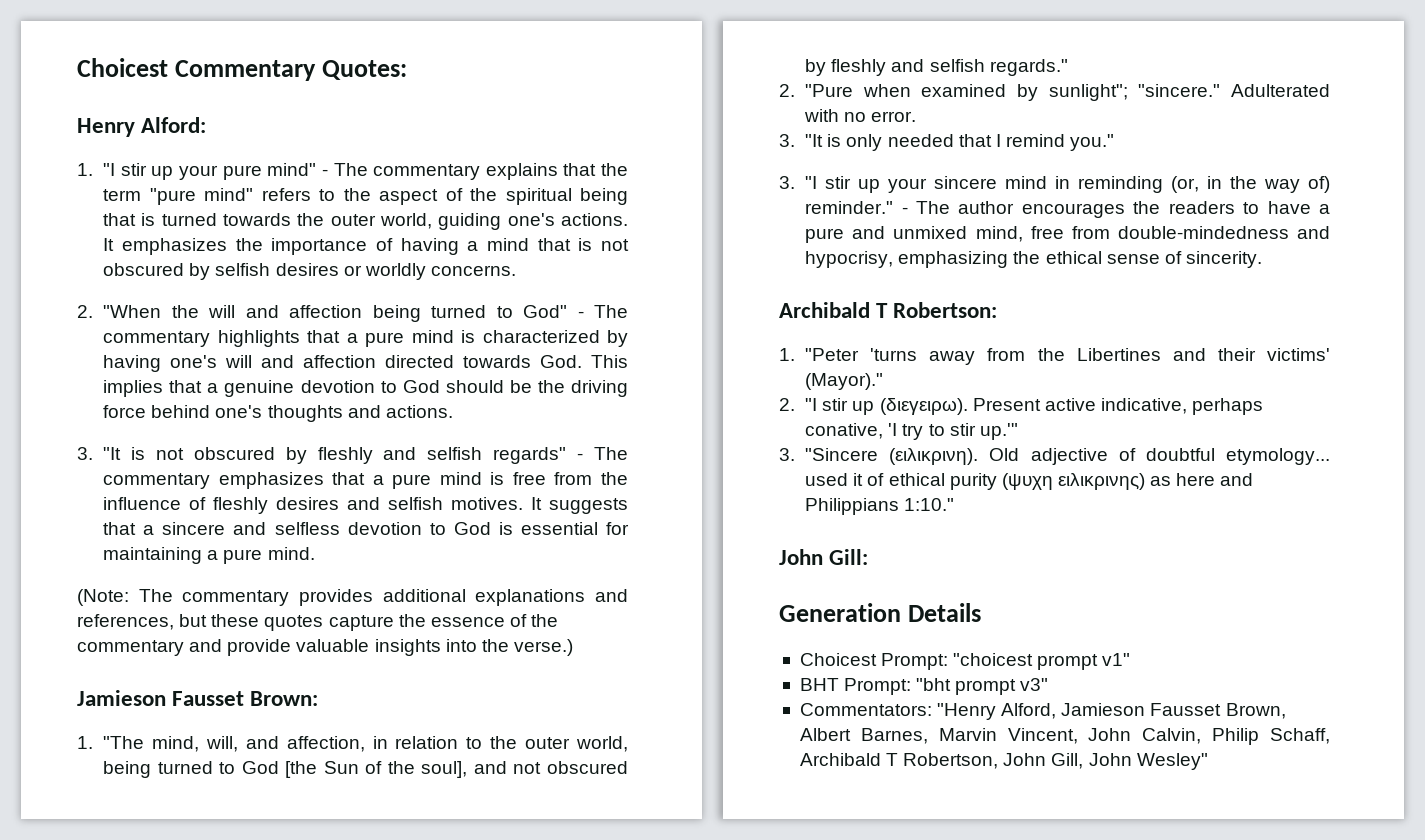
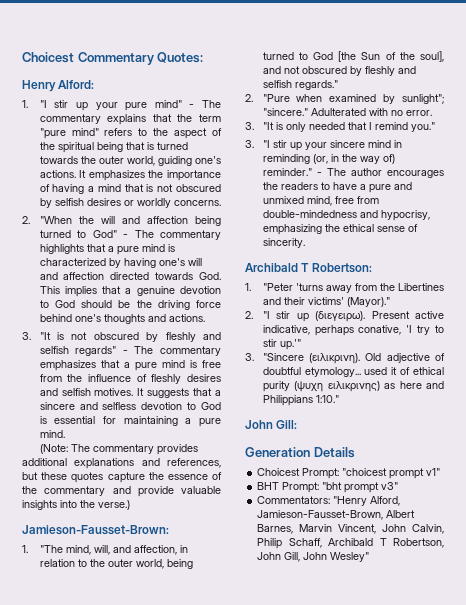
- Jamieson Fausset Brown:
+ Jamieson-Fausset-Brown:
- Commentators: "Henry Alford, Jamieson Fausset Brown, Albert Barnes, Marvin Vincent, John Calvin, Philip Schaff, Archibald T Robertson, John Gill, John Wesley"
+ Commentators: "Henry Alford, Jamieson-Fausset-Brown, Albert Barnes, Marvin Vincent, John Calvin, Philip Schaff, Archibald T Robertson, John Gill, John Wesley"

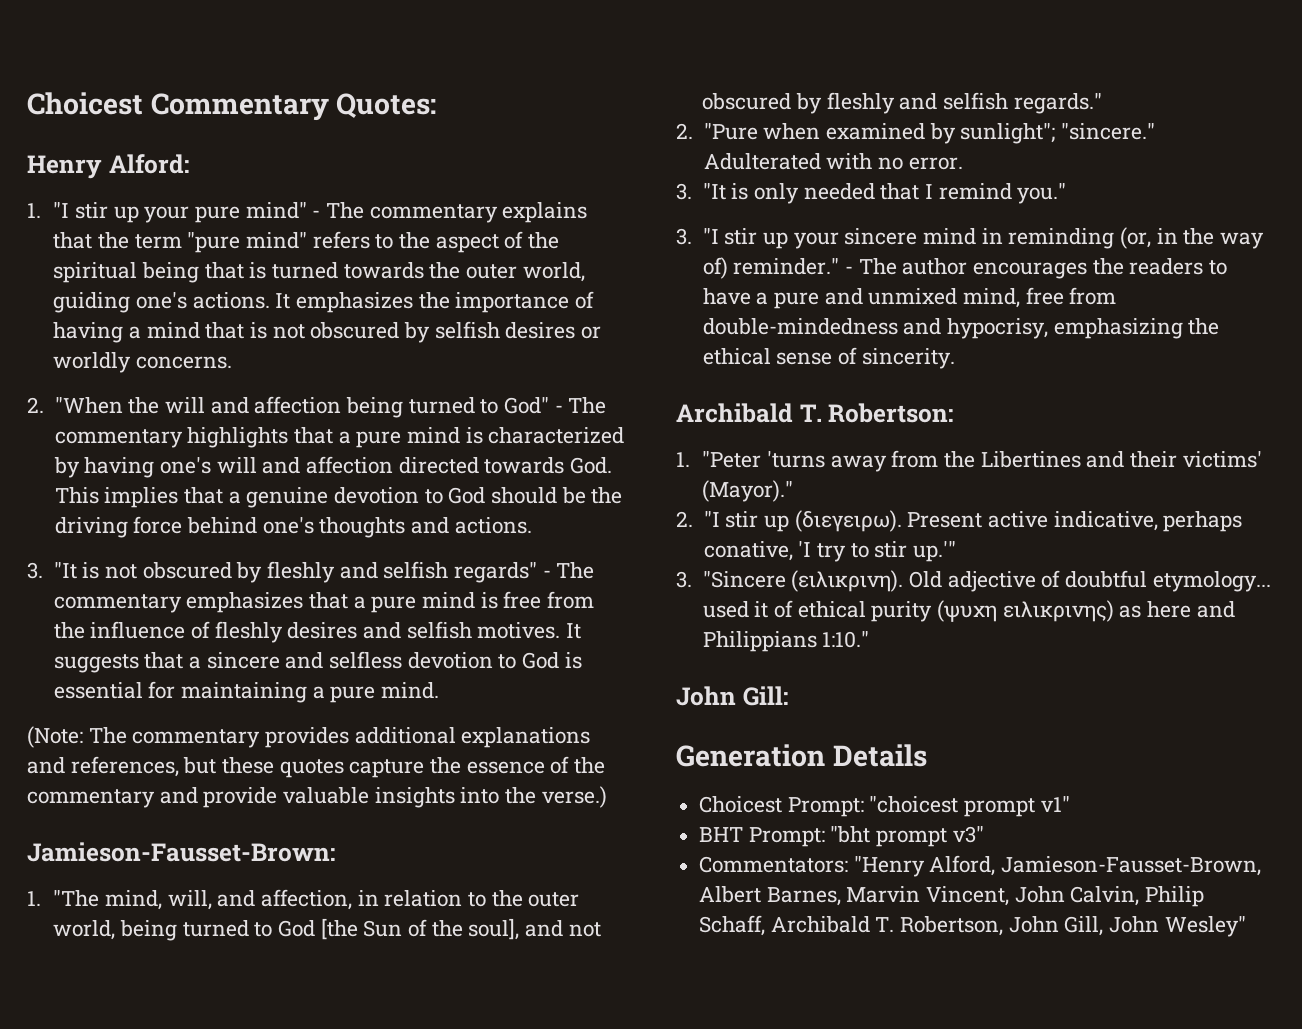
- Archibald T Robertson:
+ Archibald T. Robertson:
- Commentators: "Henry Alford, Jamieson-Fausset-Brown, Albert Barnes, Marvin Vincent, John Calvin, Philip Schaff, Archibald T Robertson, John Gill, John Wesley"
+ Commentators: "Henry Alford, Jamieson-Fausset-Brown, Albert Barnes, Marvin Vincent, John Calvin, Philip Schaff, Archibald T. Robertson, John Gill, John Wesley"

